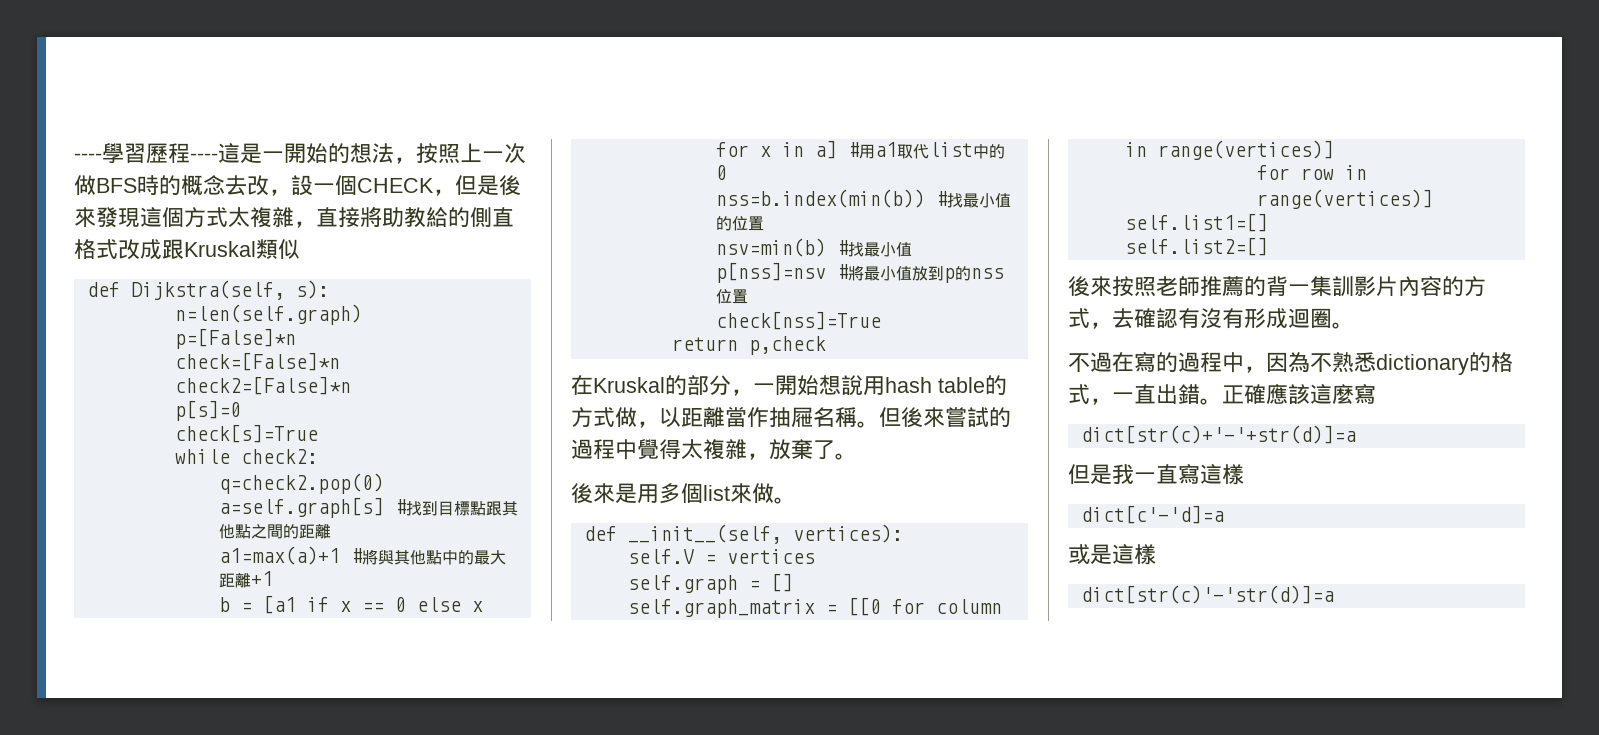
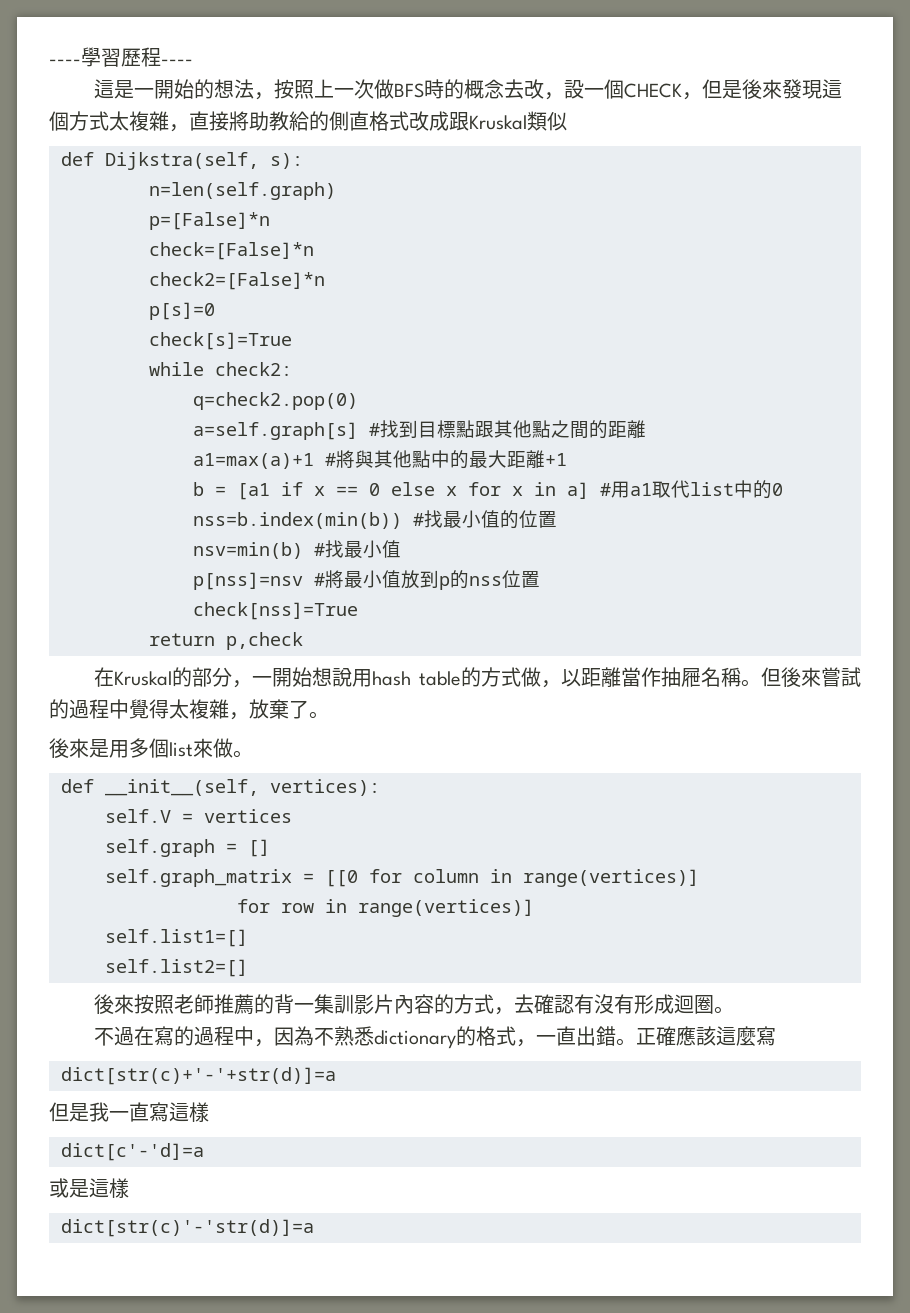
- ----學習歷程----這是一開始的想法，按照上一次做BFS時的概念去改，設一個CHECK，但是後來發現這個方式太複雜，直接將助教給的側直格式改成跟Kruskal類似
+ ----學習歷程----
+ 這是一開始的想法，按照上一次做BFS時的概念去改，設一個CHECK，但是後來發現這個方式太複雜，直接將助教給的側直格式改成跟Kruskal類似

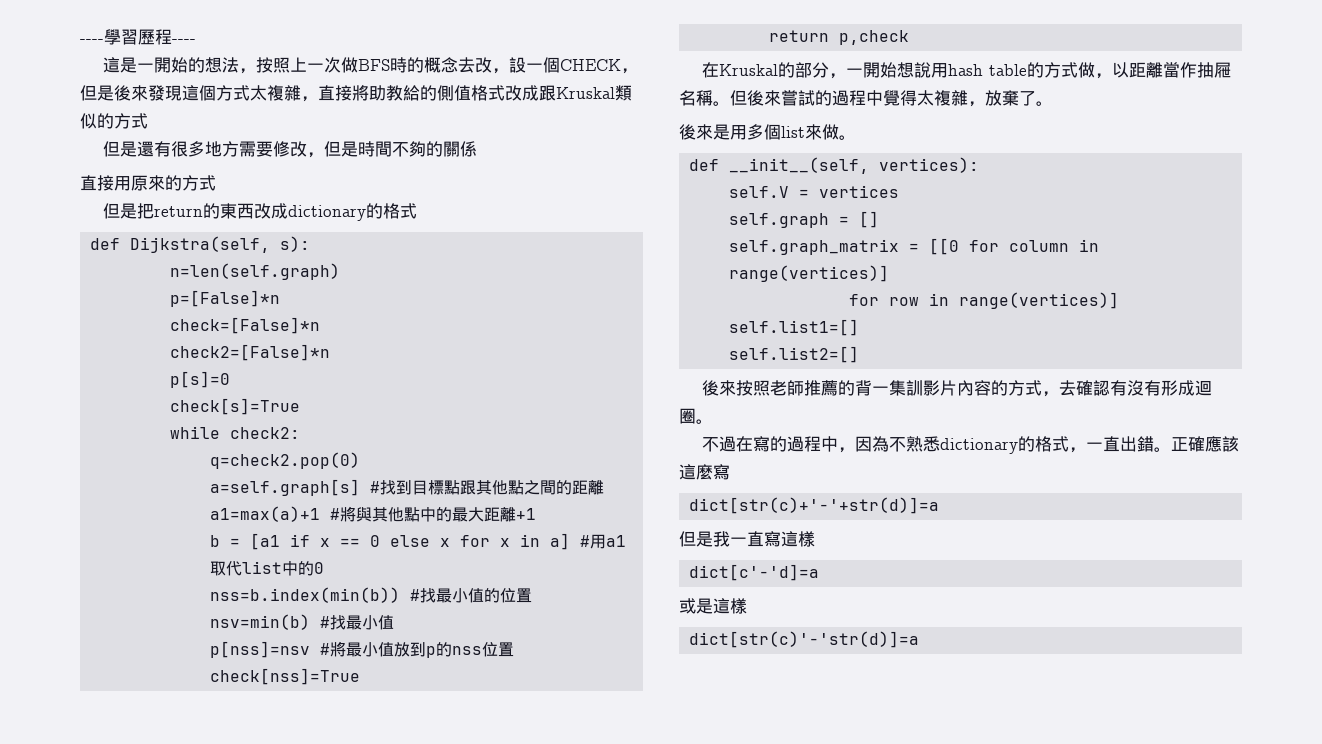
- 這是一開始的想法，按照上一次做BFS時的概念去改，設一個CHECK，但是後來發現這個方式太複雜，直接將助教給的側直格式改成跟Kruskal類似
+ 這是一開始的想法，按照上一次做BFS時的概念去改，設一個CHECK，但是後來發現這個方式太複雜，直接將助教給的側值格式改成跟Kruskal類似的方式
+ 但是還有很多地方需要修改，但是時間不夠的關係
+ 直接用原來的方式
+ 但是把return的東西改成dictionary的格式

